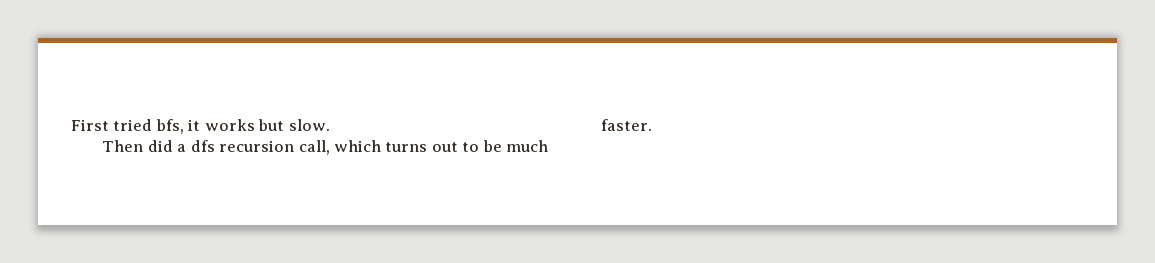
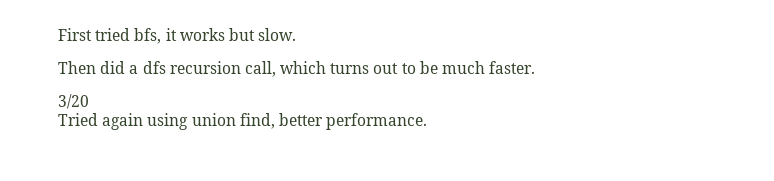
+ 3/20
+ Tried again using union find, better performance.

